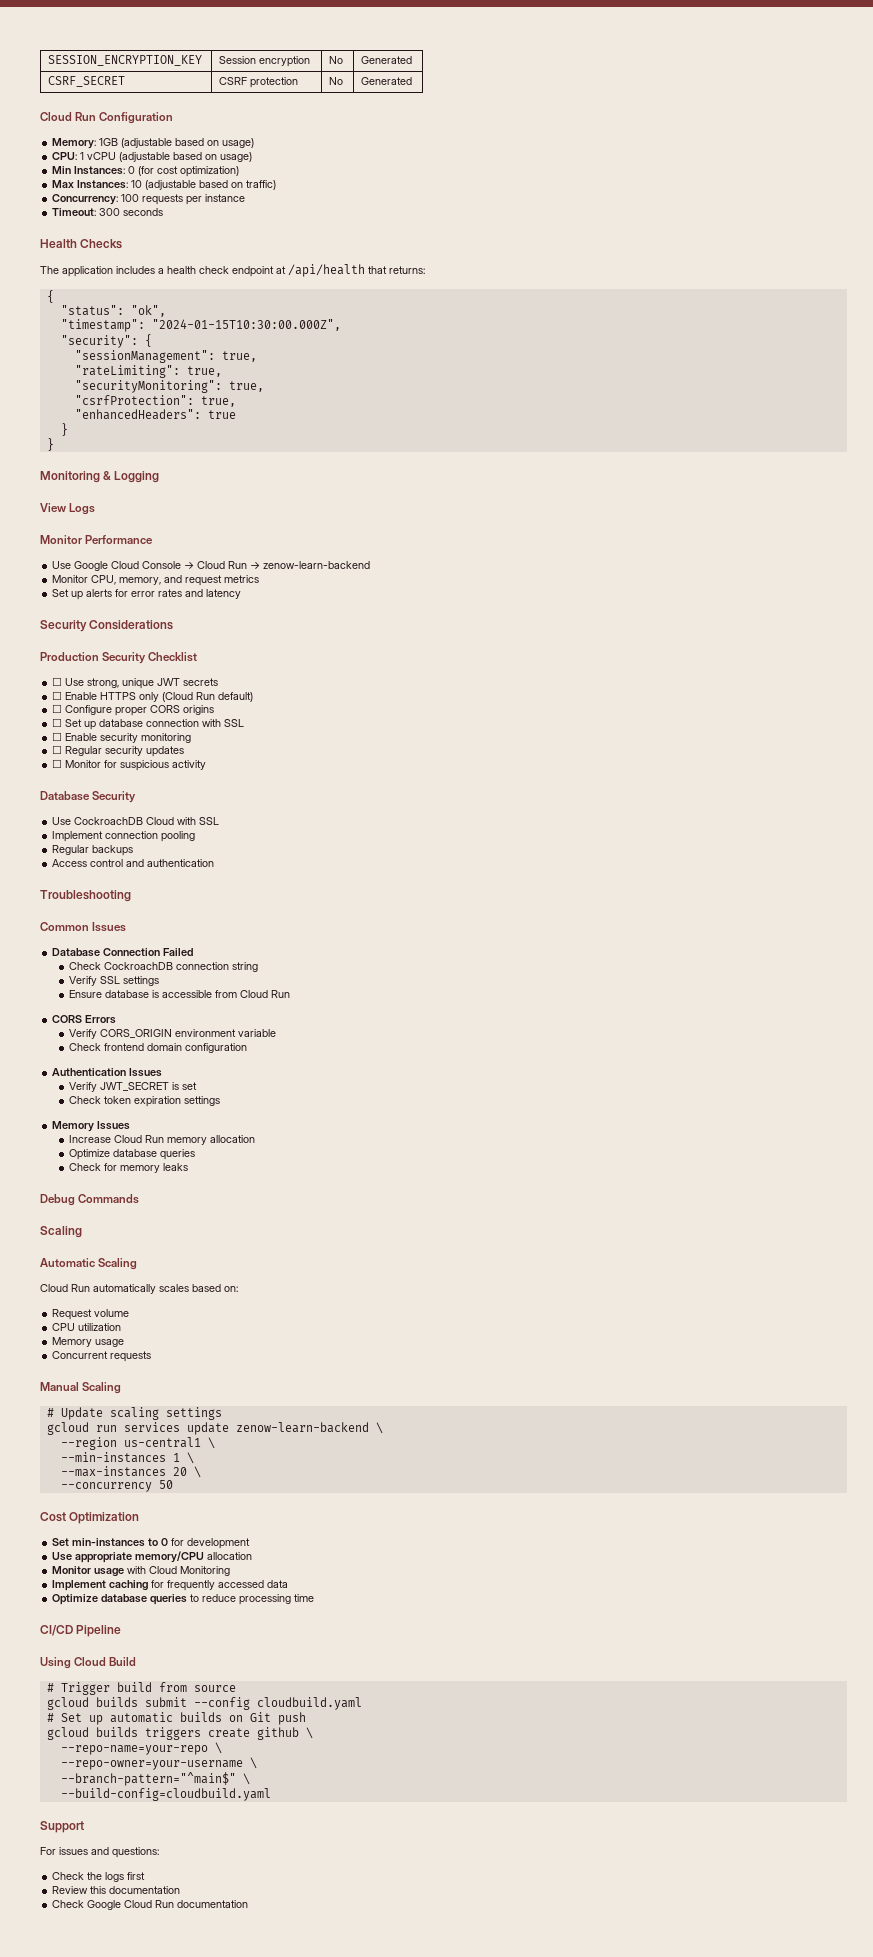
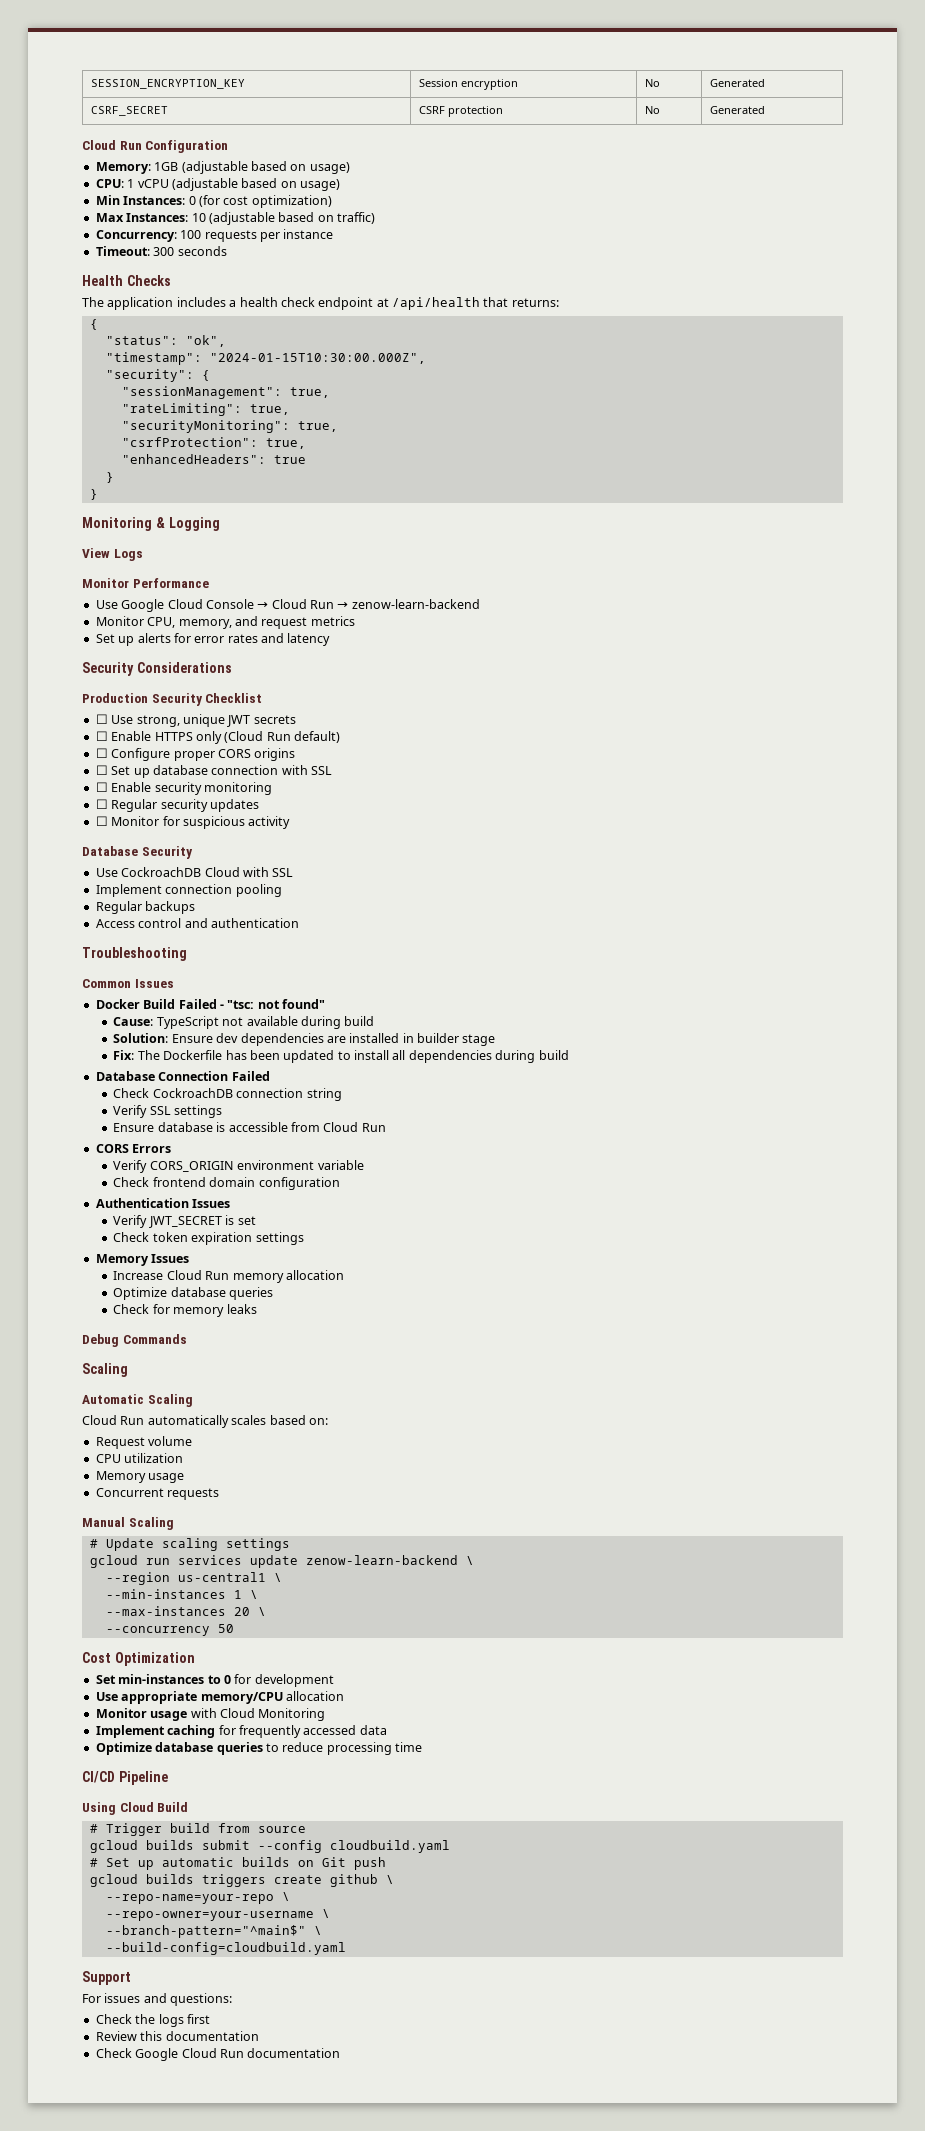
+ Docker Build Failed - "tsc: not found"
+ Cause: TypeScript not available during build
+ Solution: Ensure dev dependencies are installed in builder stage
+ Fix: The Dockerfile has been updated to install all dependencies during build

